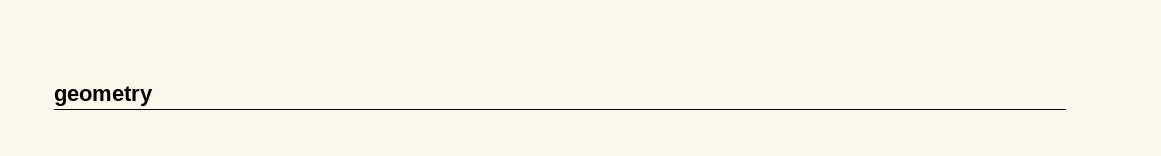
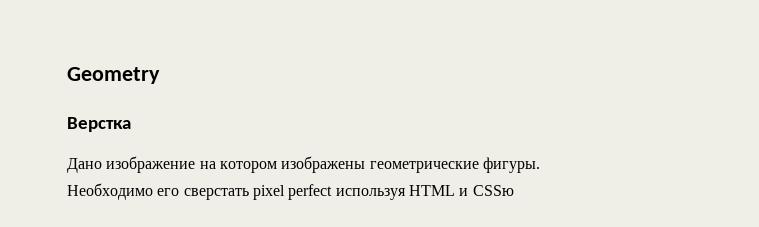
- geometry
+ Geometry
+ Верстка
+ Дано изображение на котором изображены геометрические фигуры.
+ Необходимо его сверстать pixel perfect используя HTML и CSSю

